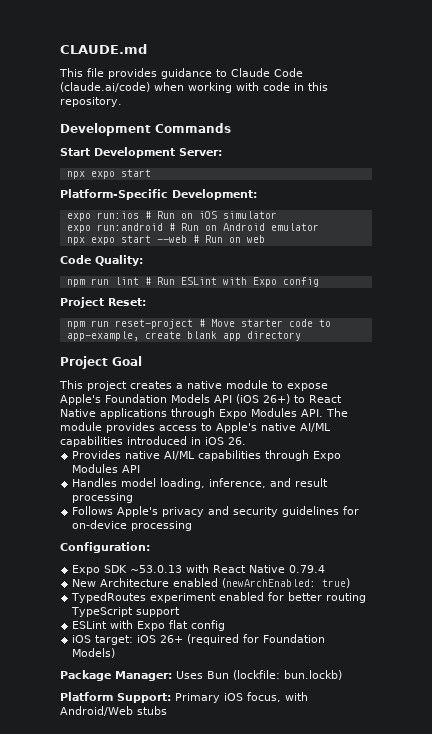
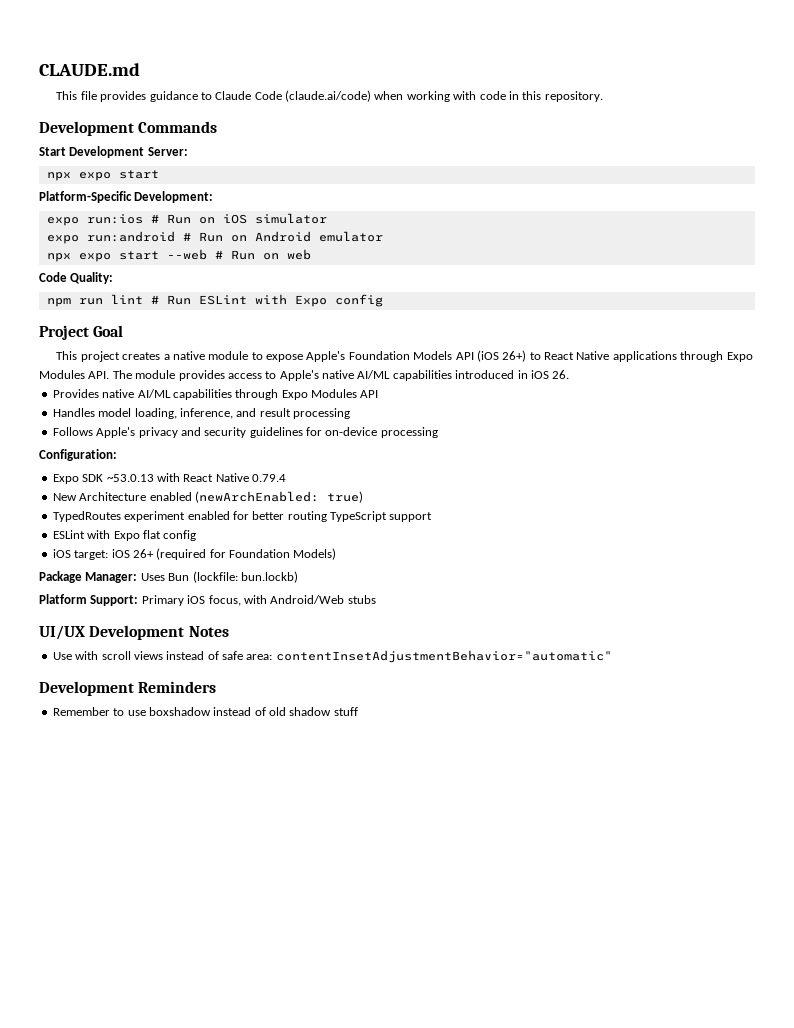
- Project Reset:
- npm run reset-project # Move starter code to app-example, create blank app directory
+ UI/UX Development Notes
+ Use with scroll views instead of safe area: contentInsetAdjustmentBehavior="automatic"
+ Development Reminders
+ Remember to use boxshadow instead of old shadow stuff

